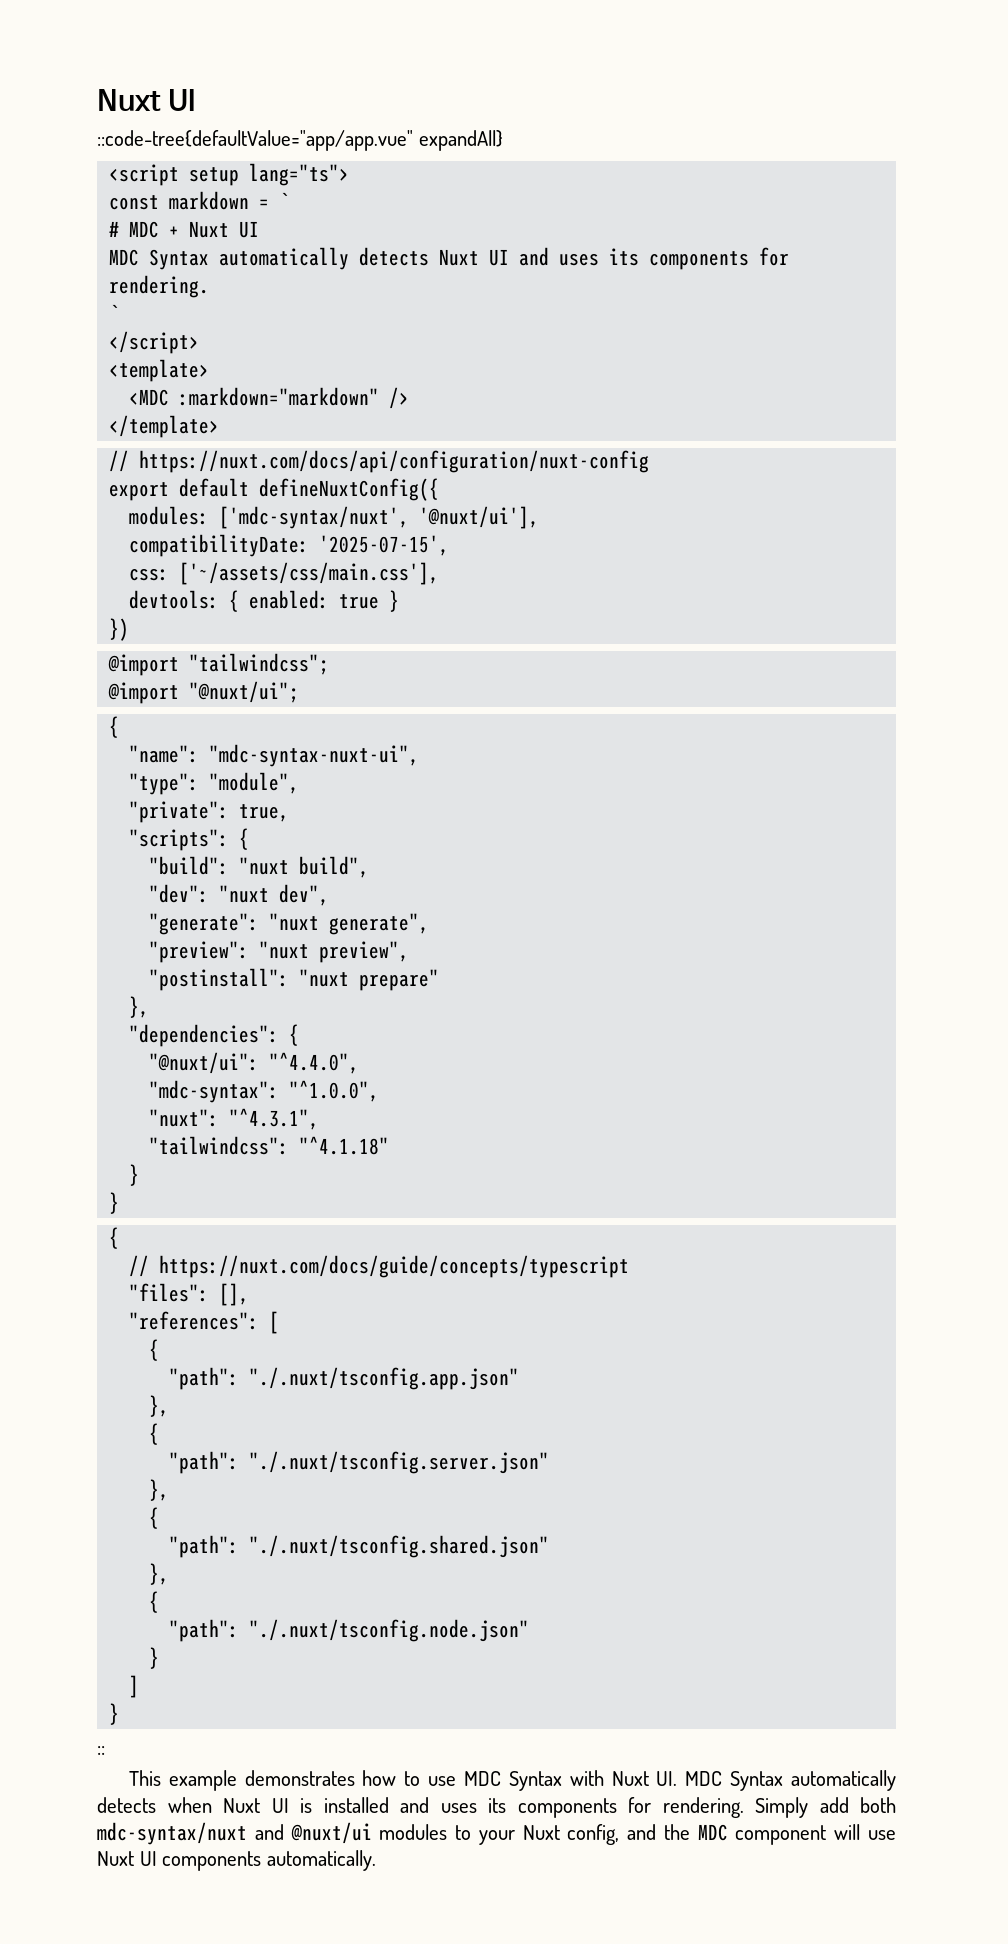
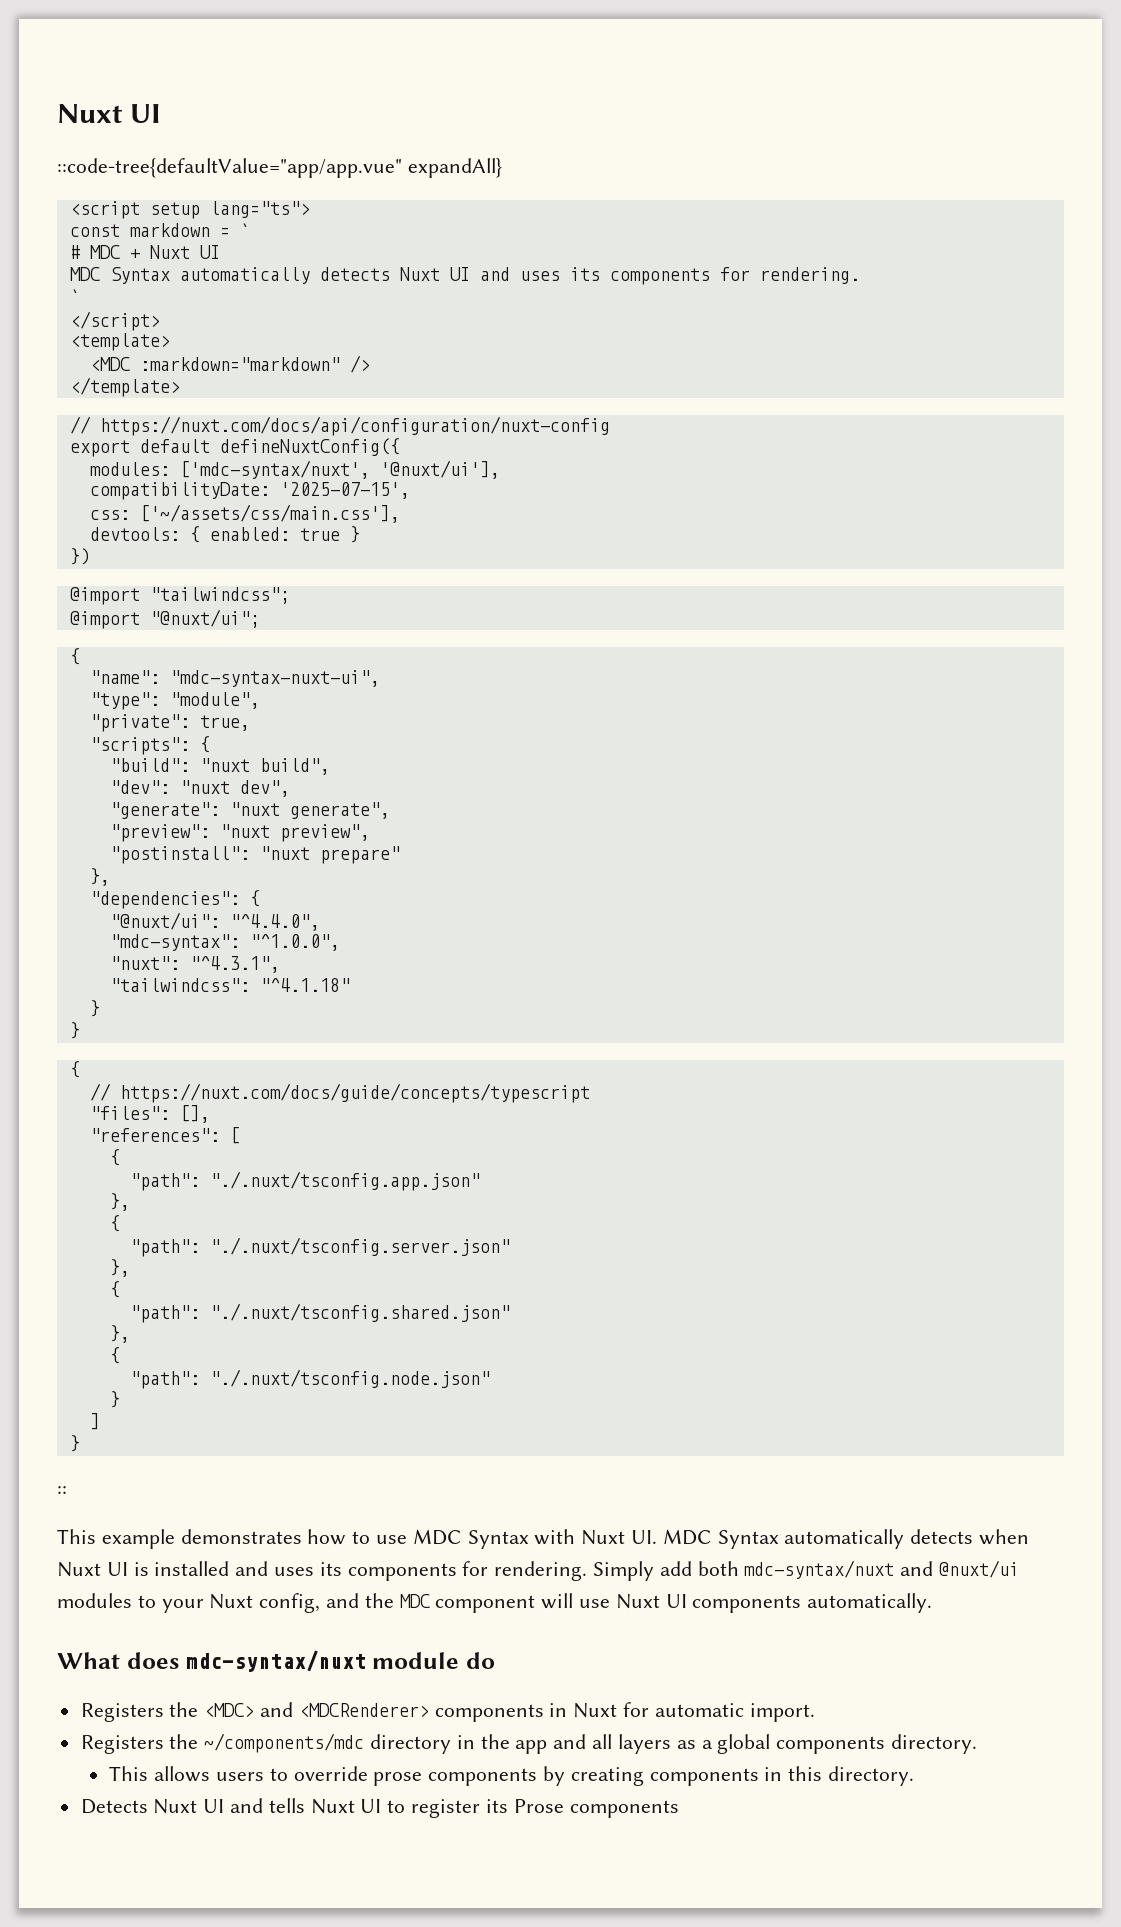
+ What does mdc-syntax/nuxt module do
+ Registers the <MDC> and <MDCRenderer> components in Nuxt for automatic import.
+ Registers the ~/components/mdc directory in the app and all layers as a global components directory.
+ This allows users to override prose components by creating components in this directory.
+ Detects Nuxt UI and tells Nuxt UI to register its Prose components

